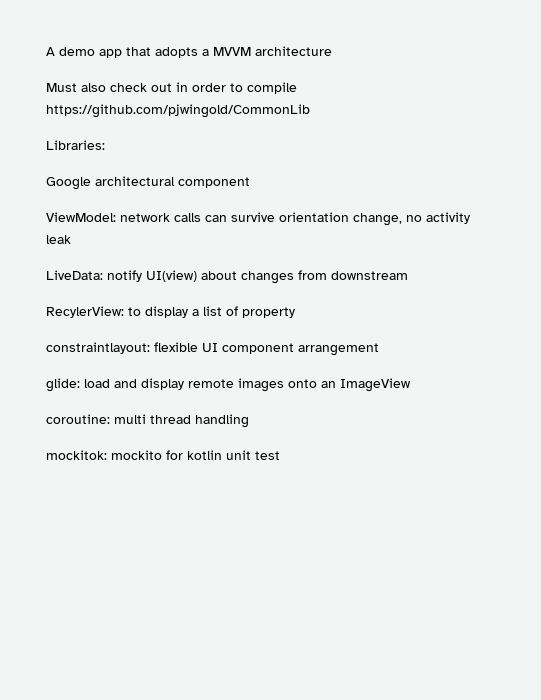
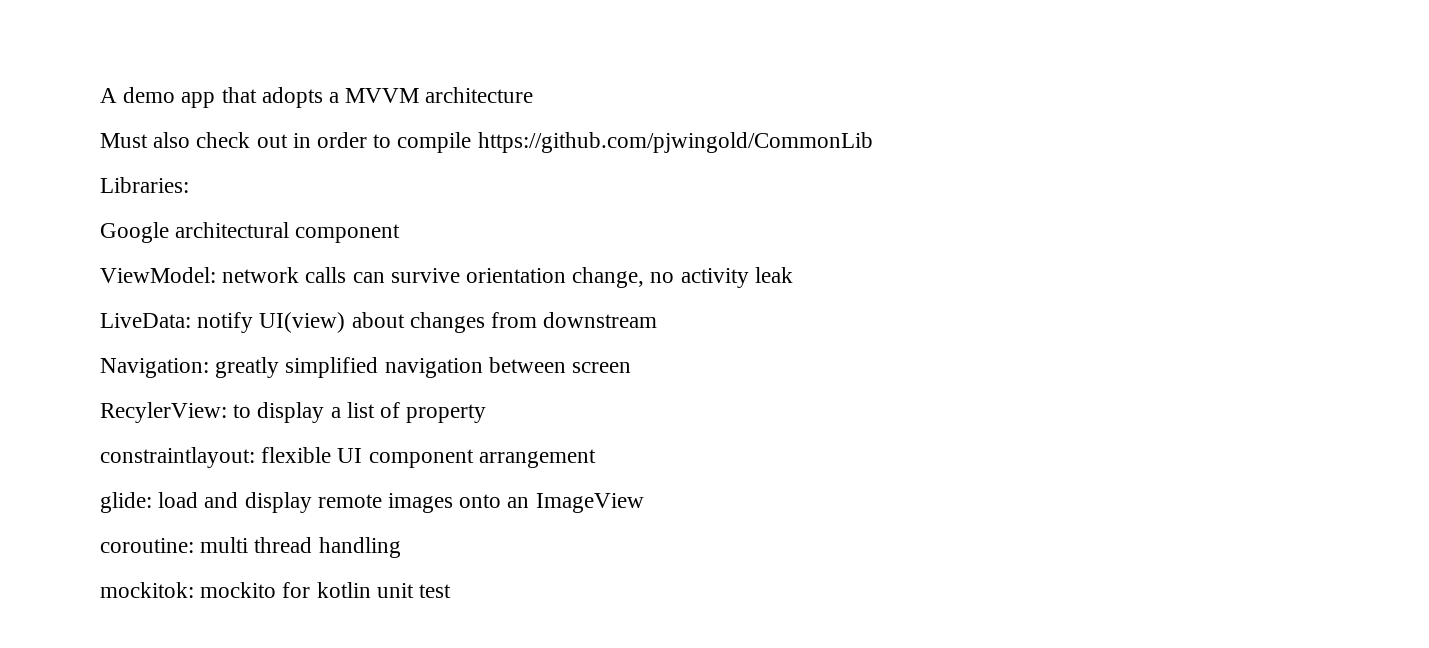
+ Navigation: greatly simplified navigation between screen

